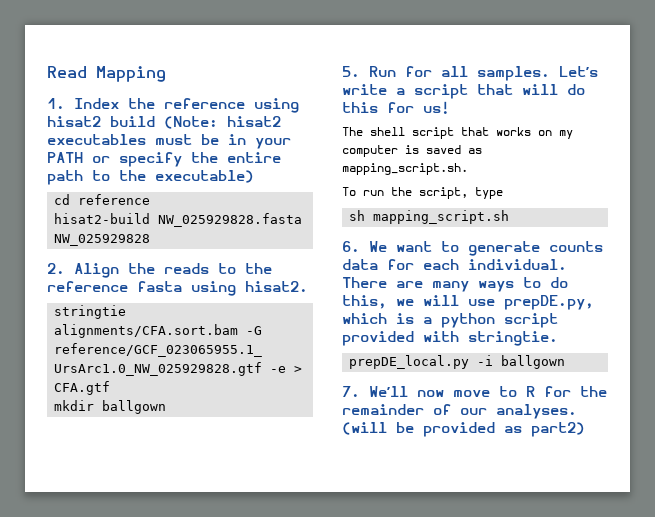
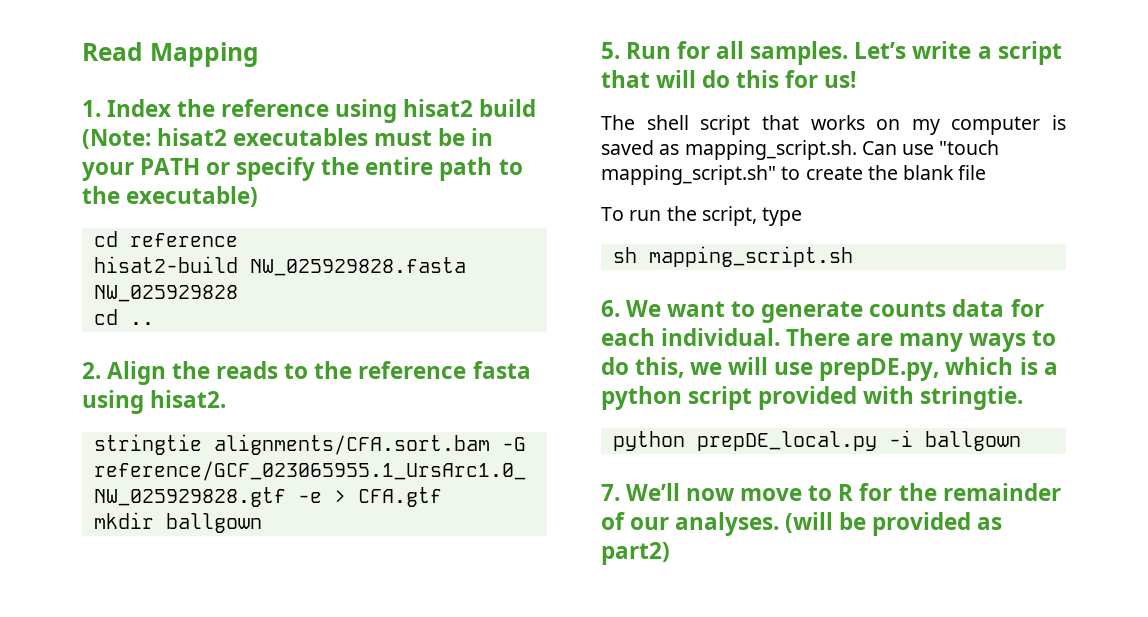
+ cd ..
- The shell script that works on my computer is saved as mapping_script.sh.
+ The shell script that works on my computer is saved as mapping_script.sh. Can use "touch mapping_script.sh" to create the blank file
- prepDE_local.py -i ballgown
+ python prepDE_local.py -i ballgown

